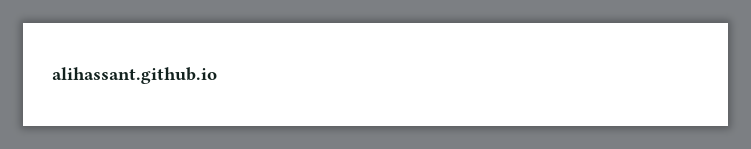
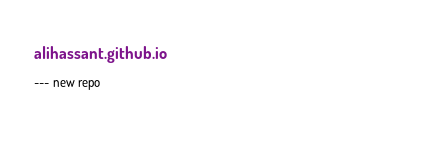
+ --- new repo

